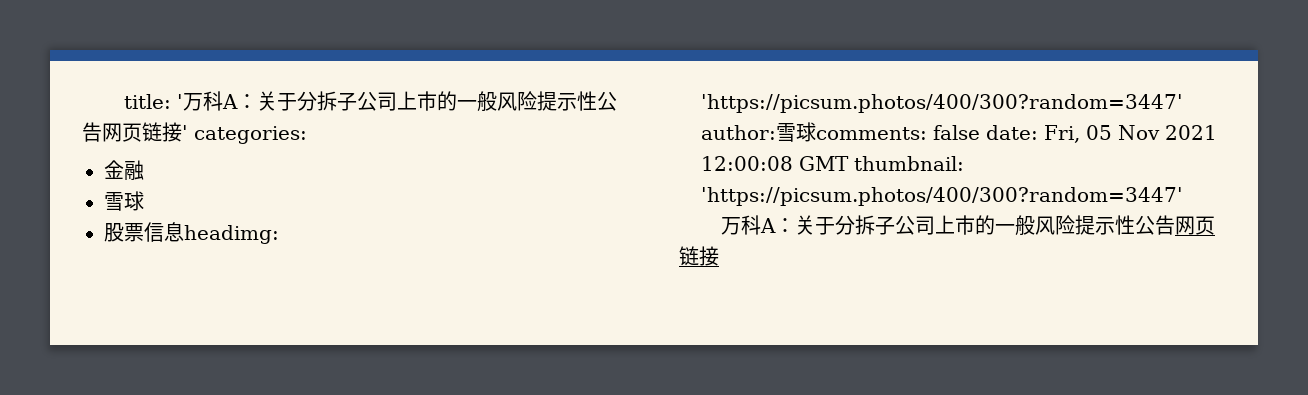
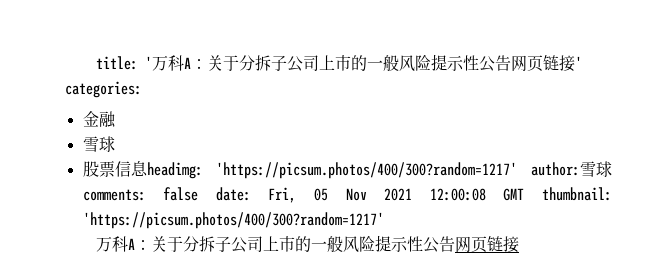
- 股票信息headimg: 'https://picsum.photos/400/300?random=3447' author:雪球comments: false date: Fri, 05 Nov 2021 12:00:08 GMT thumbnail: 'https://picsum.photos/400/300?random=3447'
+ 股票信息headimg: 'https://picsum.photos/400/300?random=1217' author:雪球comments: false date: Fri, 05 Nov 2021 12:00:08 GMT thumbnail: 'https://picsum.photos/400/300?random=1217'

